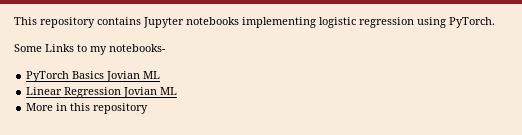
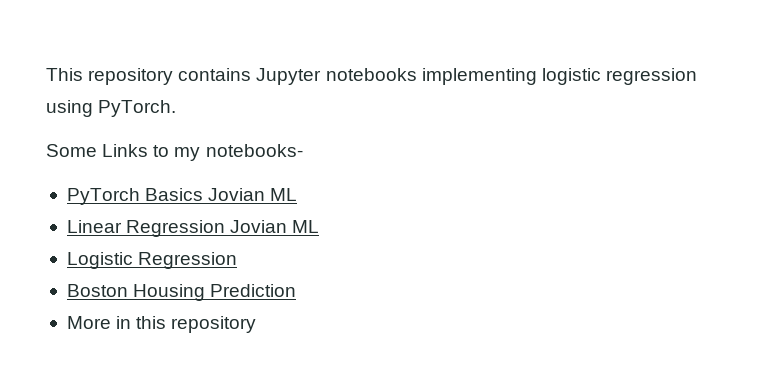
+ Logistic Regression
+ Boston Housing Prediction

